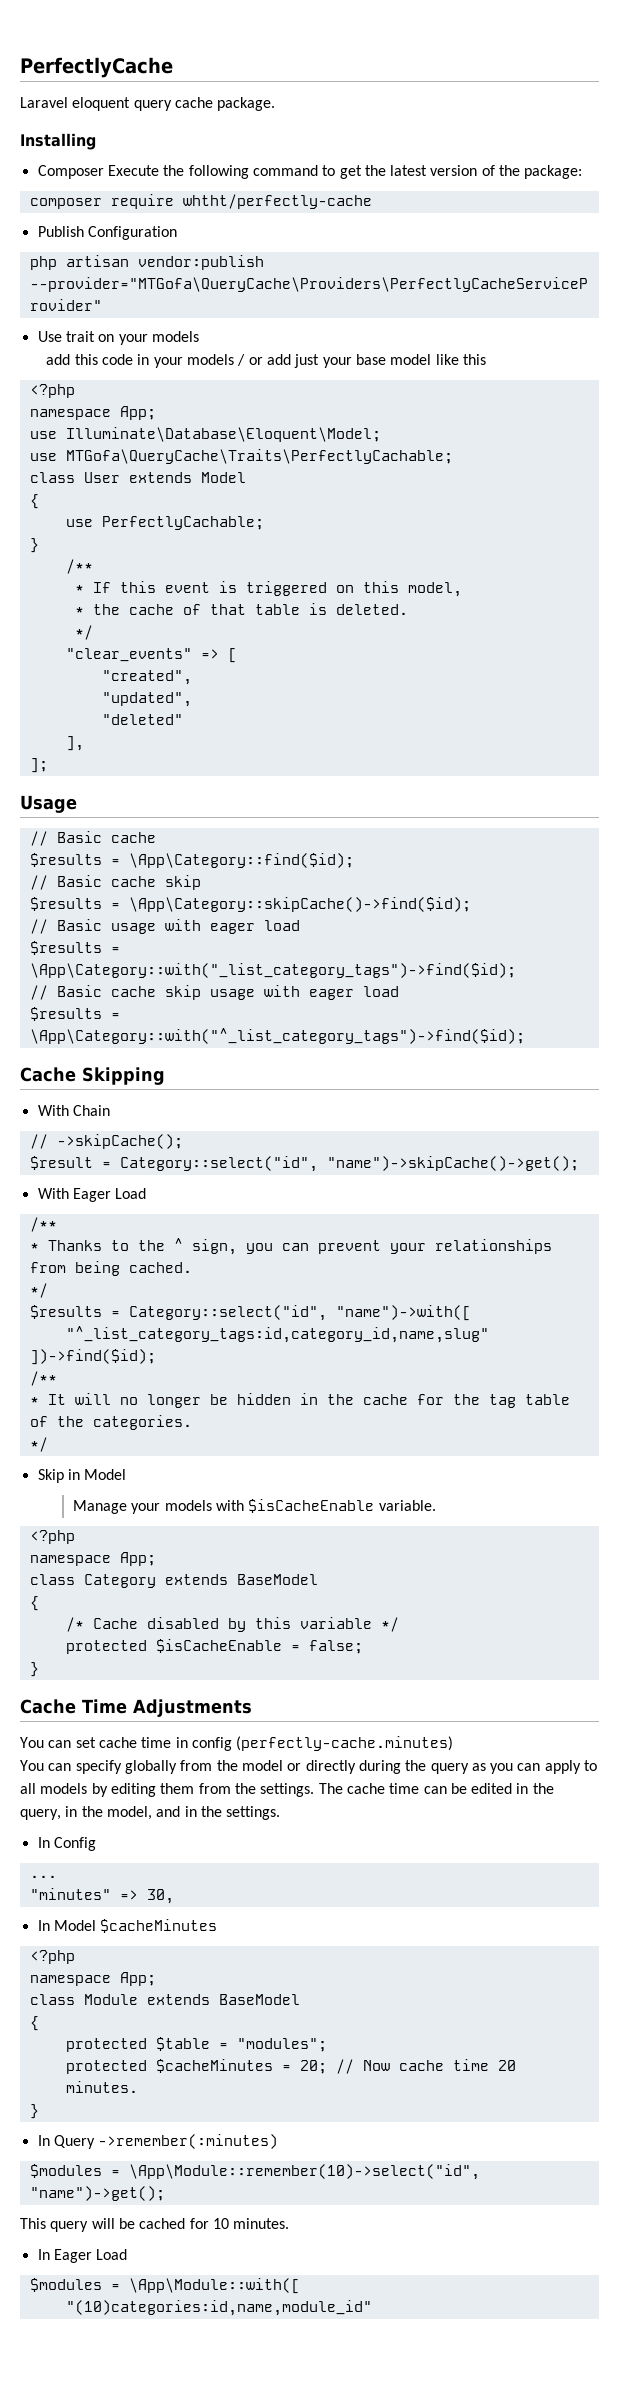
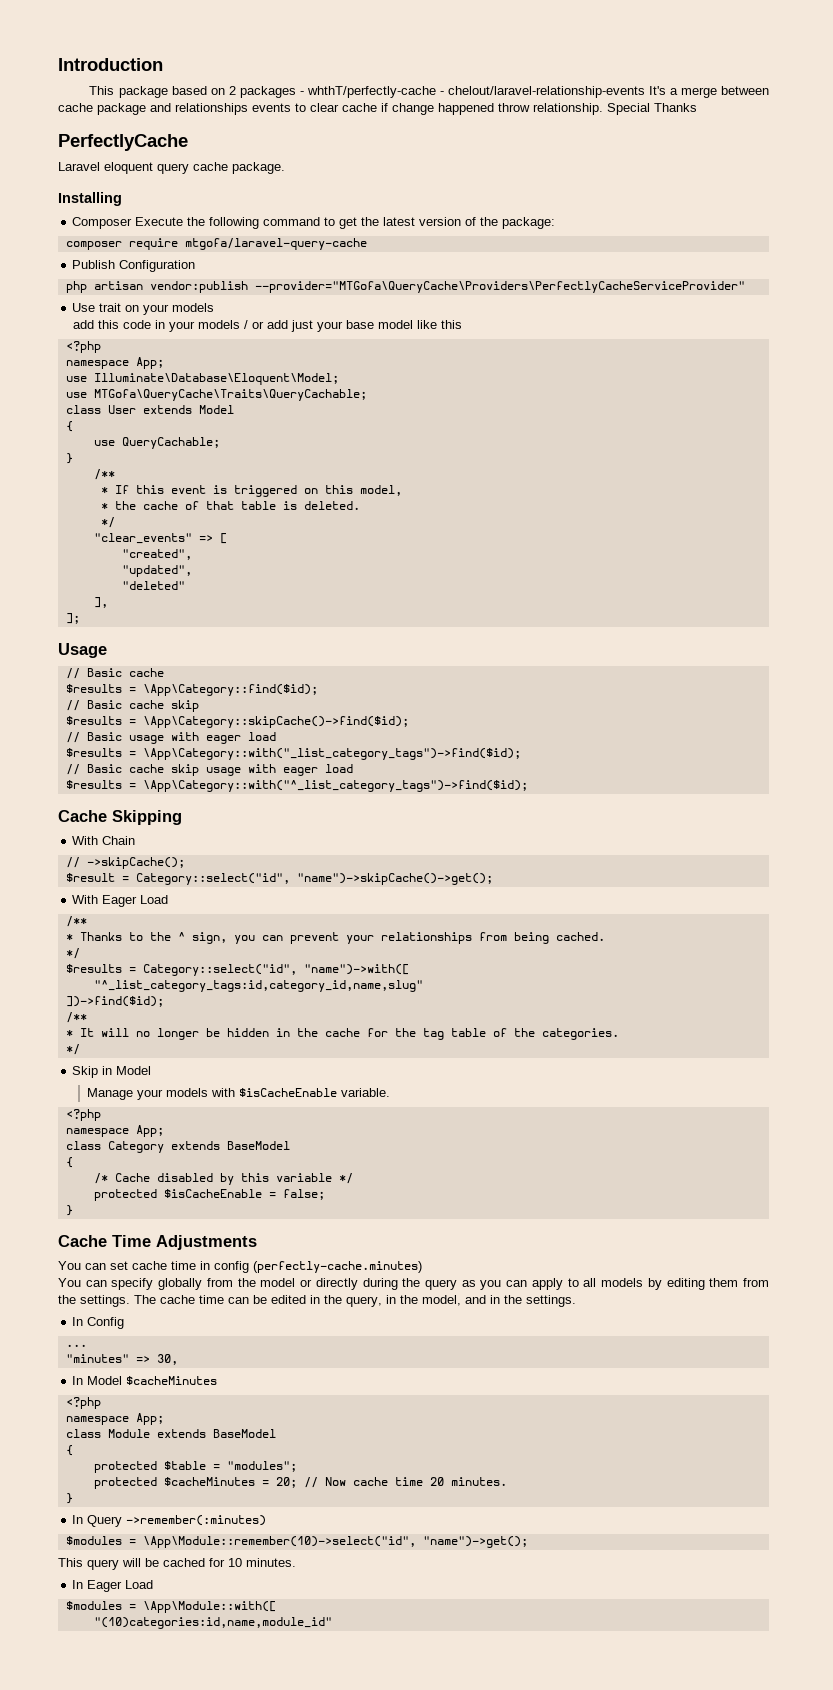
+ Introduction
+ This package based on 2 packages - whthT/perfectly-cache - chelout/laravel-relationship-events It's a merge between cache package and relationships events to clear cache if change happened throw relationship. Special Thanks
- composer require whtht/perfectly-cache
+ composer require mtgofa/laravel-query-cache
- use MTGofa\QueryCache\Traits\PerfectlyCachable;
+ use MTGofa\QueryCache\Traits\QueryCachable;
- use PerfectlyCachable;
+ use QueryCachable;

